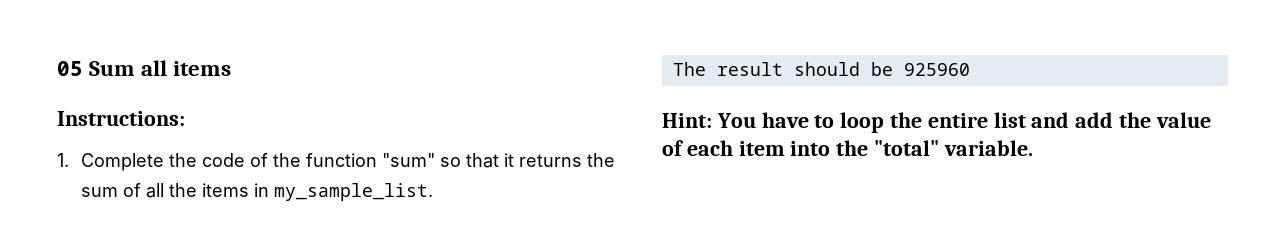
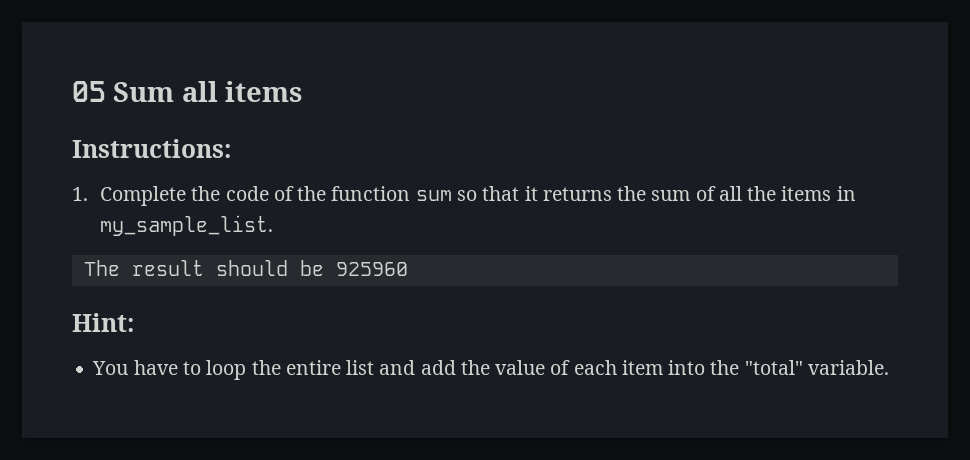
- 1. Complete the code of the function "sum" so that it returns the sum of all the items in my_sample_list.
+ 1. Complete the code of the function sum so that it returns the sum of all the items in my_sample_list.
- Hint: You have to loop the entire list and add the value of each item into the "total" variable.
+ Hint:
+ You have to loop the entire list and add the value of each item into the "total" variable.

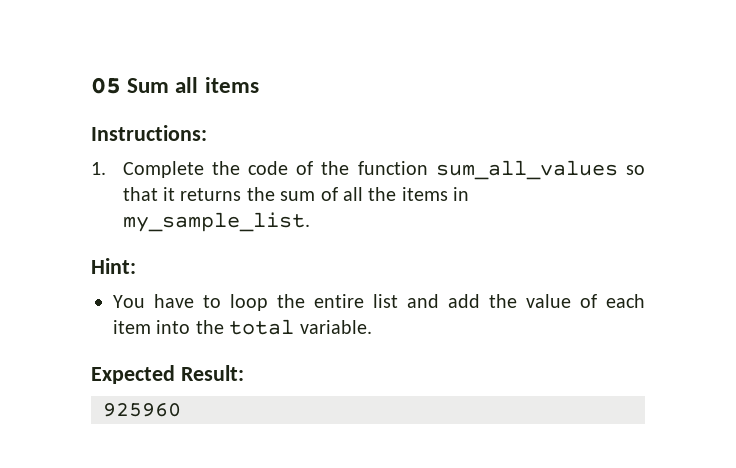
- 1. Complete the code of the function sum so that it returns the sum of all the items in my_sample_list.
+ 1. Complete the code of the function sum_all_values so that it returns the sum of all the items in my_sample_list.
- The result should be 925960
- You have to loop the entire list and add the value of each item into the "total" variable.
+ You have to loop the entire list and add the value of each item into the total variable.
+ Expected Result:
+ 925960

